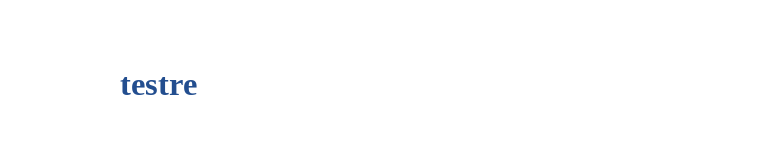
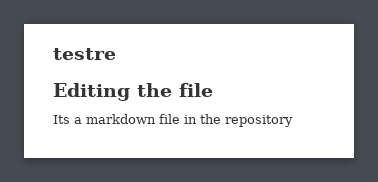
+ Editing the file
+ Its a markdown file in the repository

